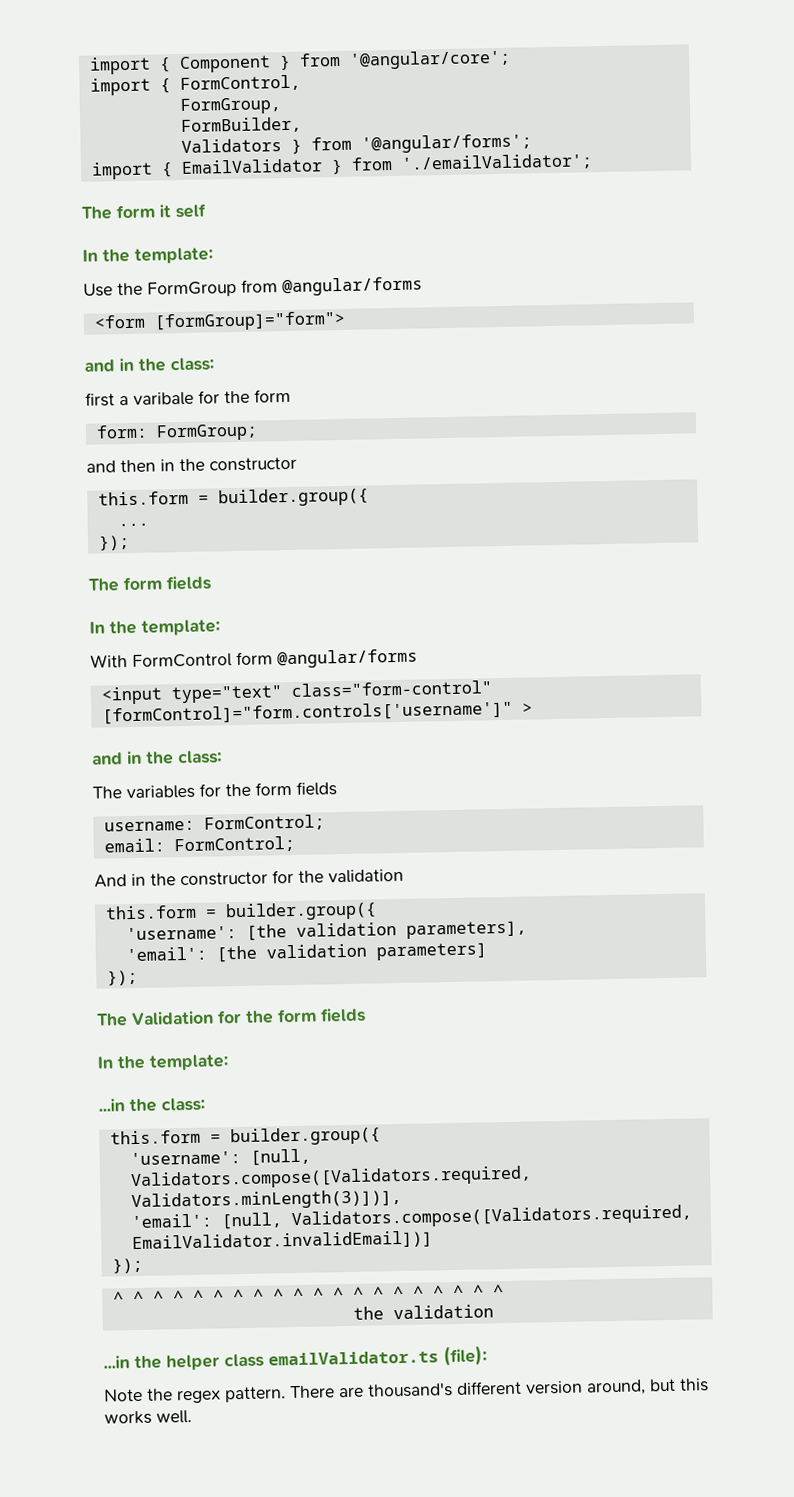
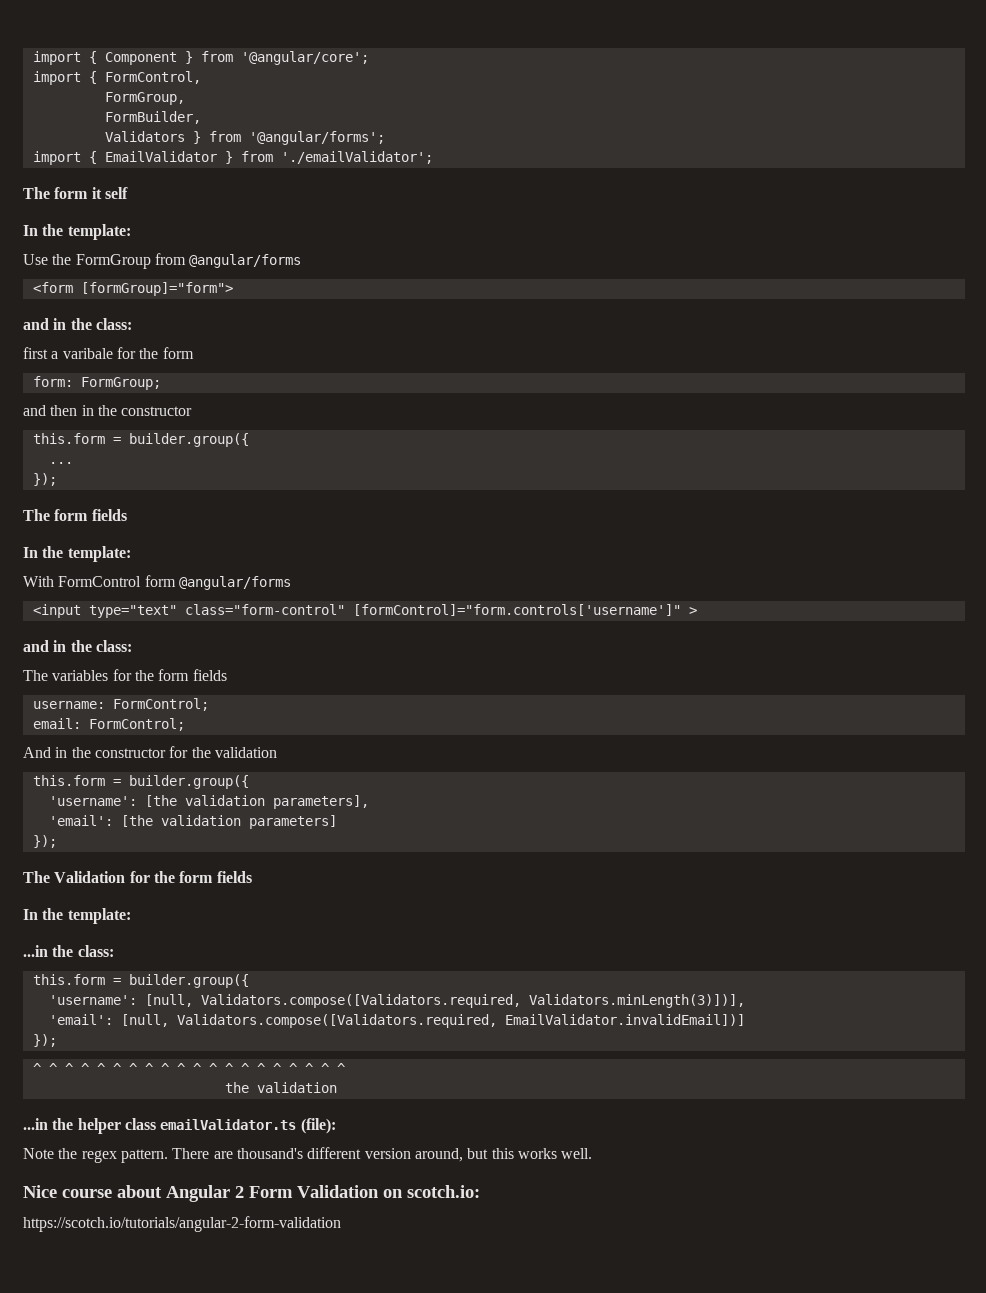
+ Nice course about Angular 2 Form Validation on scotch.io:
+ https://scotch.io/tutorials/angular-2-form-validation

